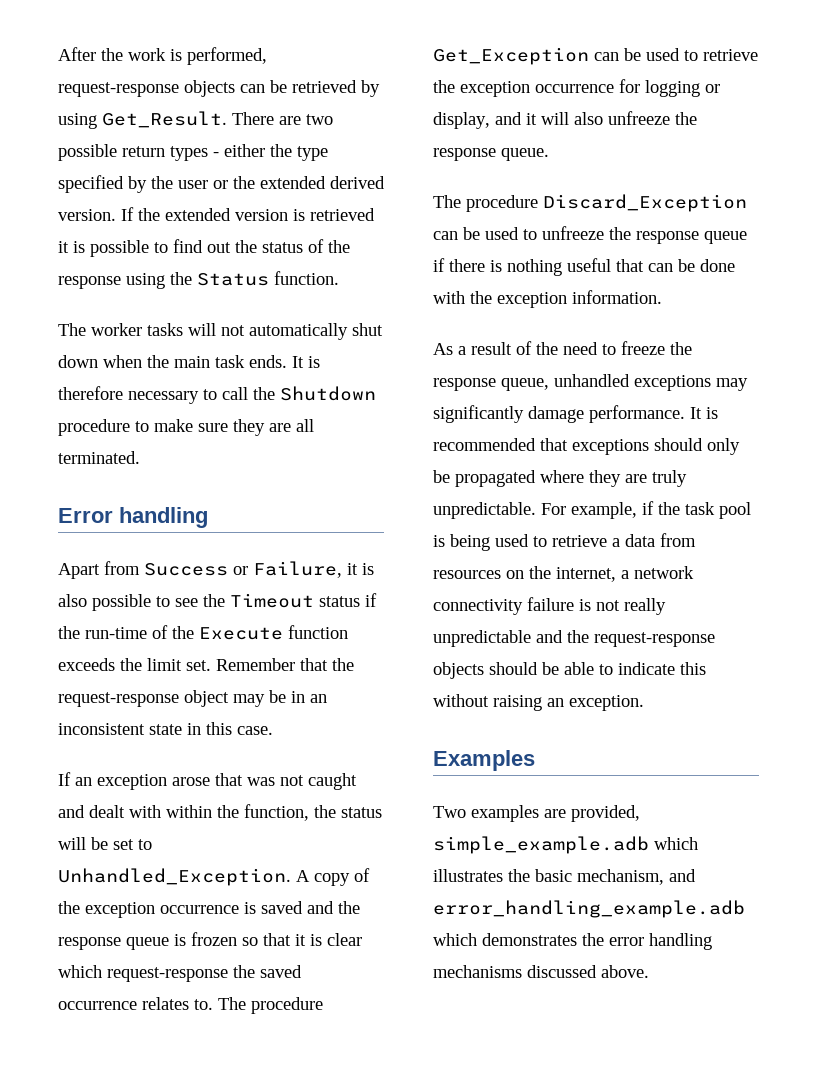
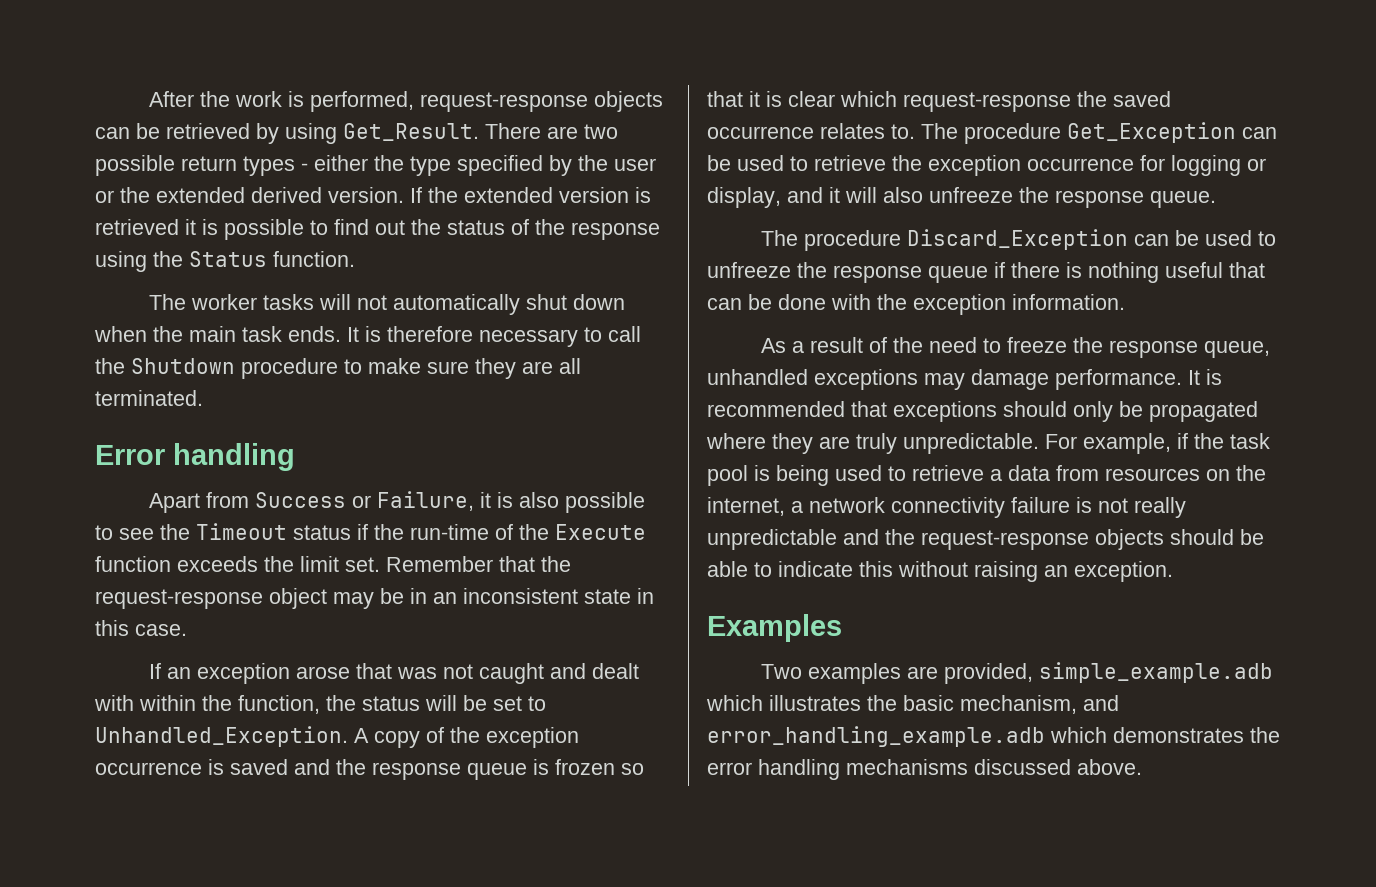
- As a result of the need to freeze the response queue, unhandled exceptions may significantly damage performance.
+ As a result of the need to freeze the response queue, unhandled exceptions may damage performance.

